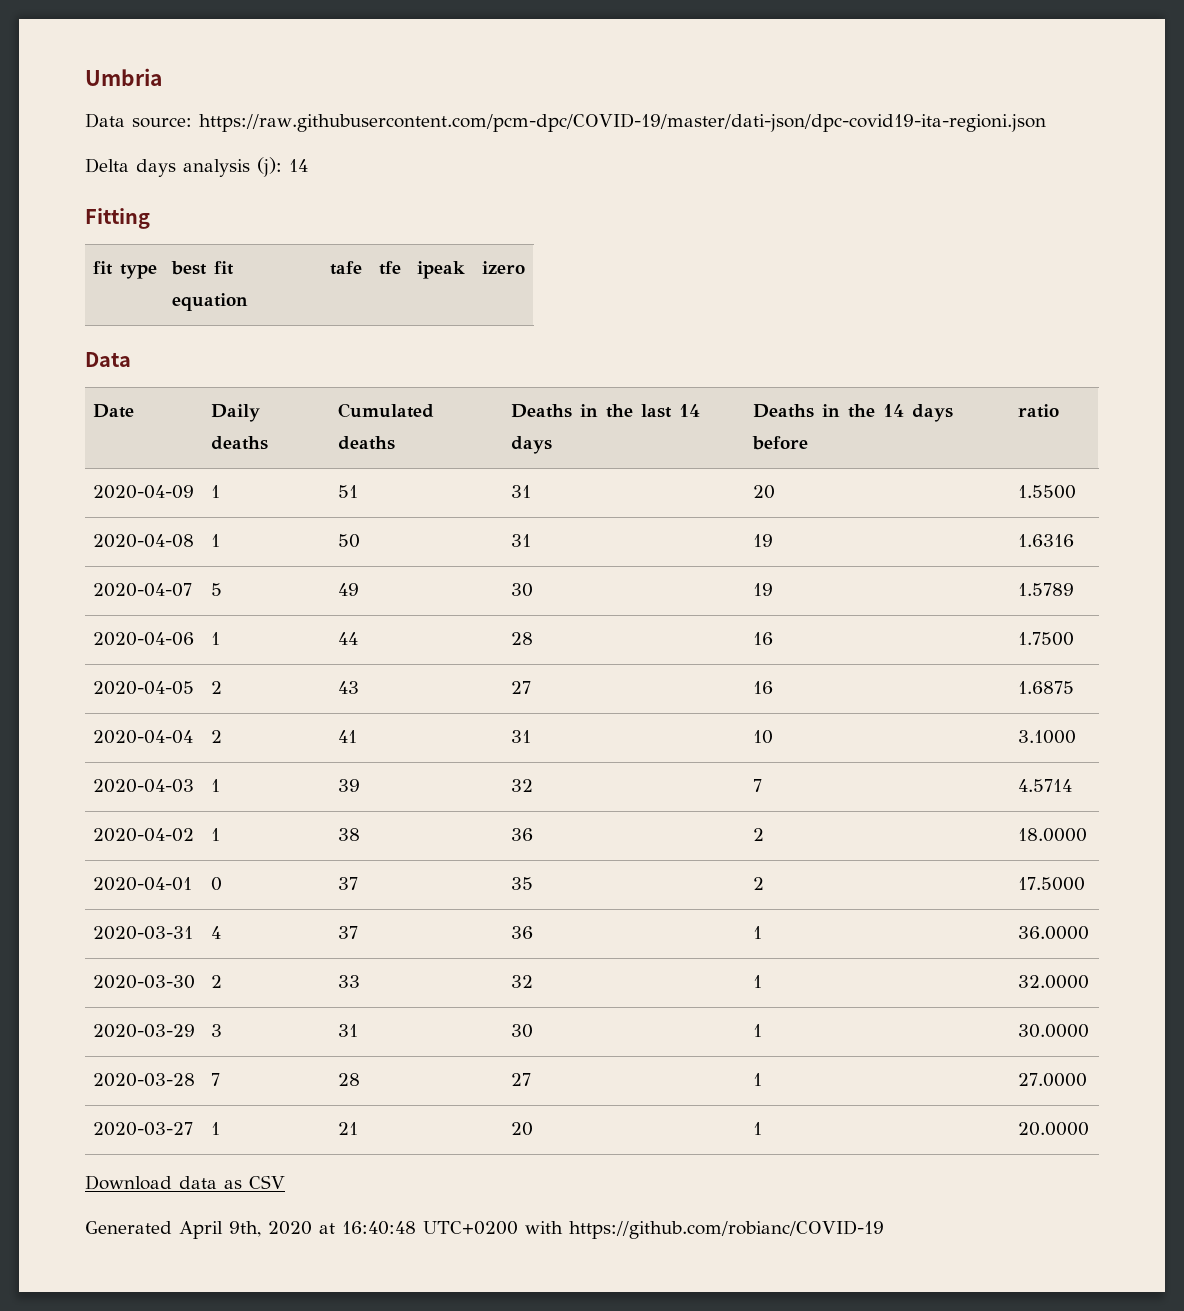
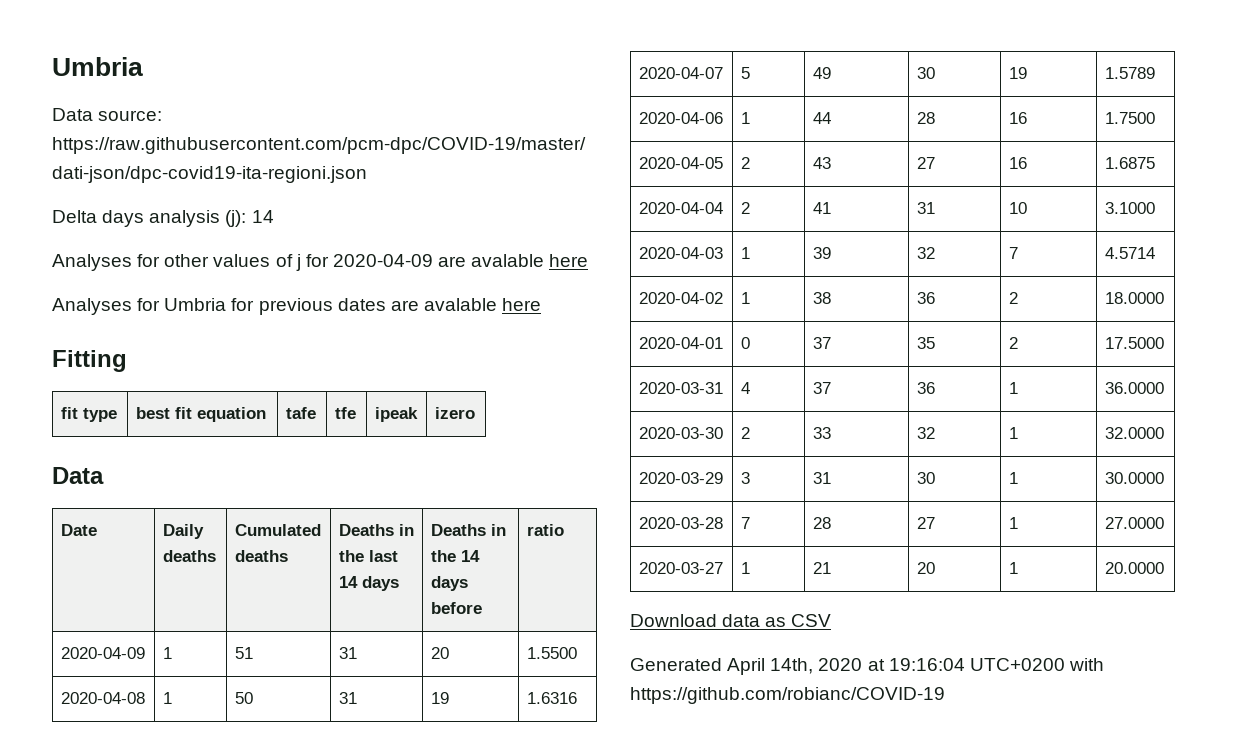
+ Analyses for other values of j for 2020-04-09 are avalable here
+ Analyses for Umbria for previous dates are avalable here
- Generated April 9th, 2020 at 16:40:48 UTC+0200 with https://github.com/robianc/COVID-19
+ Generated April 14th, 2020 at 19:16:04 UTC+0200 with https://github.com/robianc/COVID-19

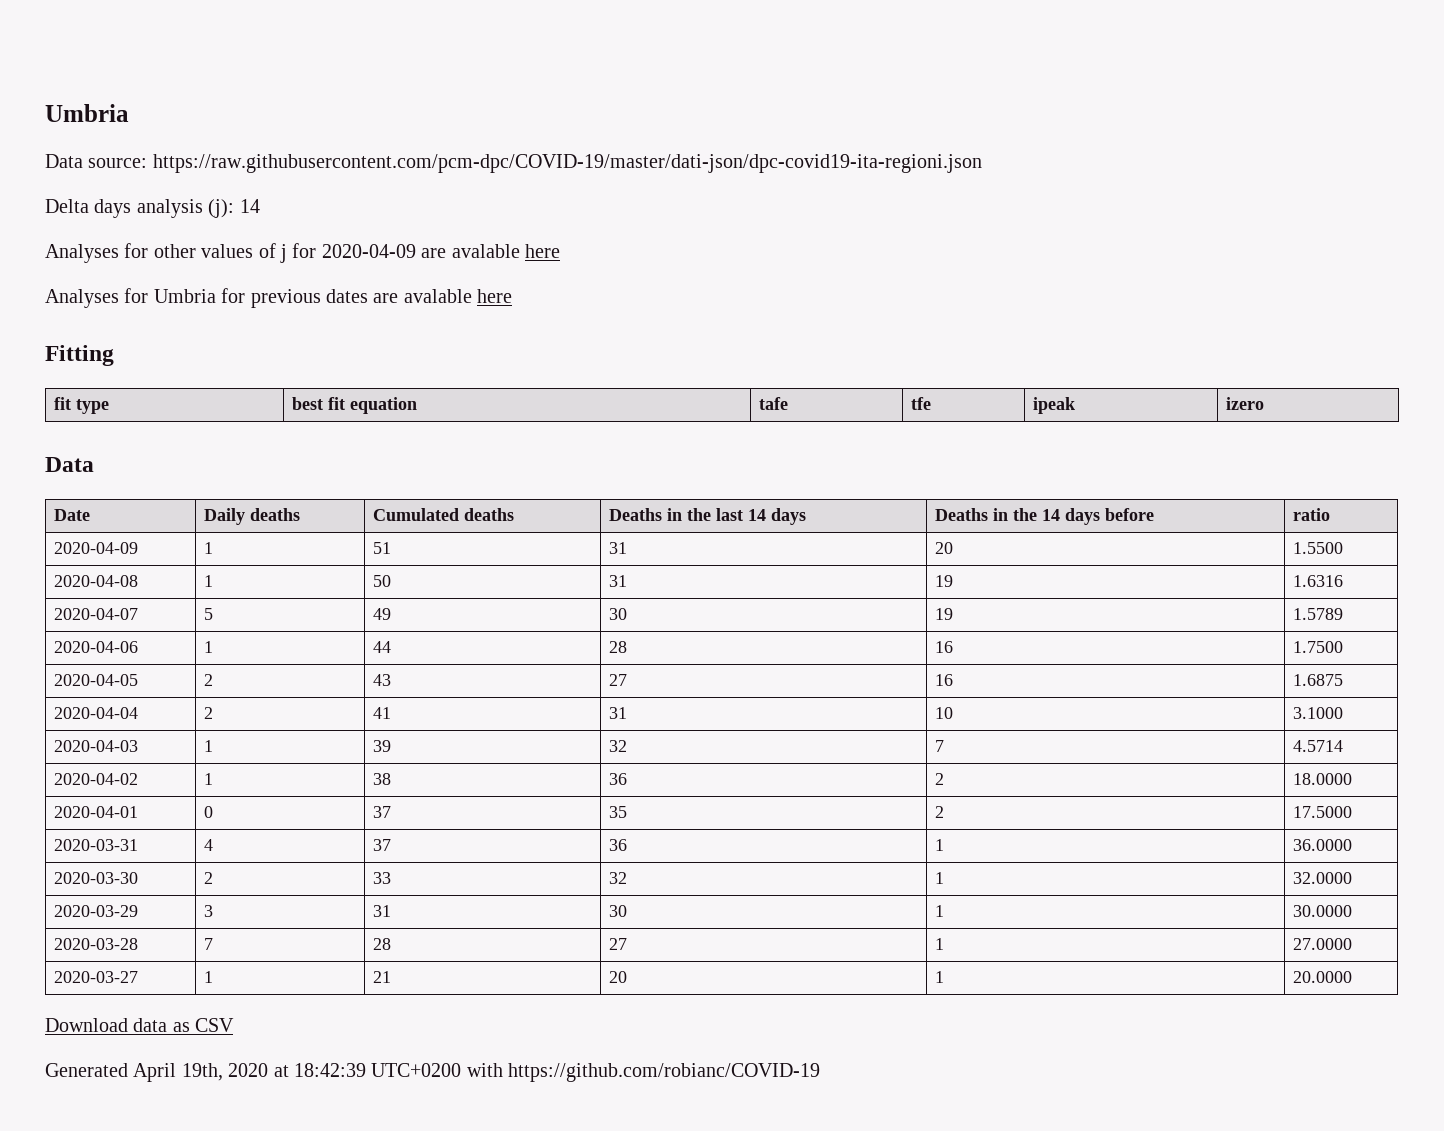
- Generated April 14th, 2020 at 19:16:04 UTC+0200 with https://github.com/robianc/COVID-19
+ Generated April 19th, 2020 at 18:42:39 UTC+0200 with https://github.com/robianc/COVID-19

